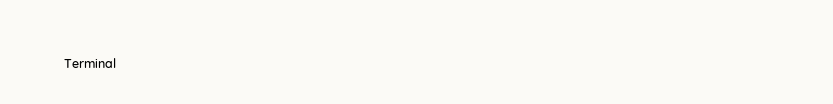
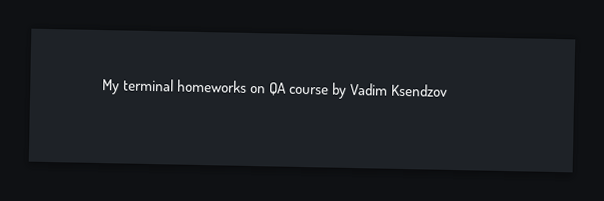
- Terminal
+ My terminal homeworks on QA course by Vadim Ksendzov

